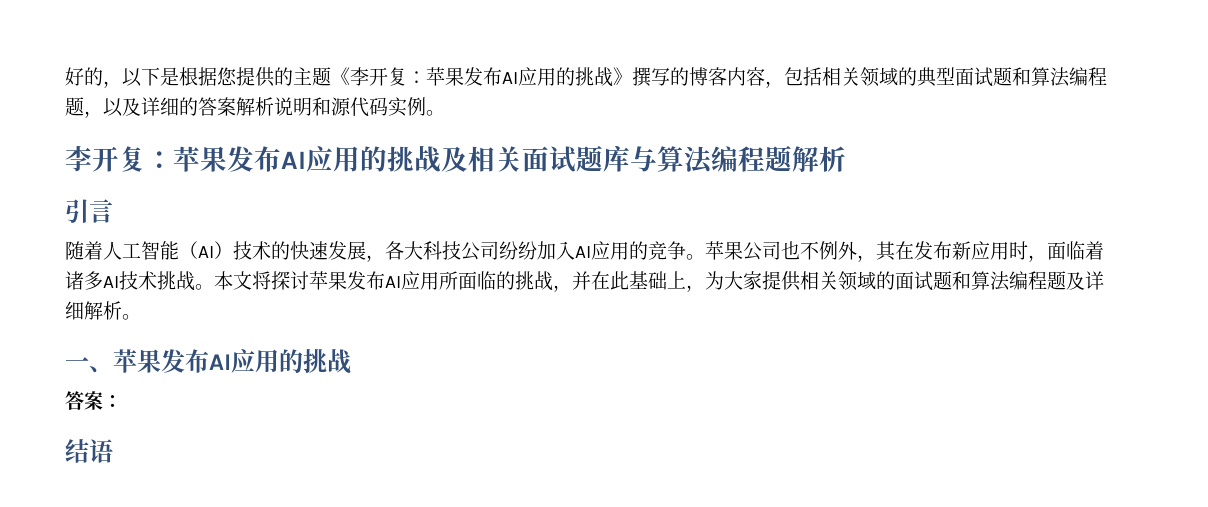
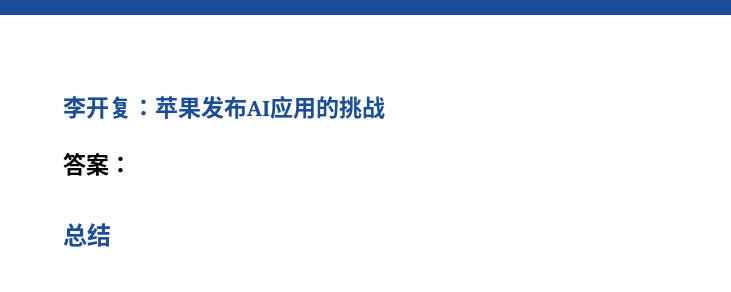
- 好的，以下是根据您提供的主题《李开复：苹果发布AI应用的挑战》撰写的博客内容，包括相关领域的典型面试题和算法编程题，以及详细的答案解析说明和源代码实例。
- 李开复：苹果发布AI应用的挑战及相关面试题库与算法编程题解析
- 引言
- 随着人工智能（AI）技术的快速发展，各大科技公司纷纷加入AI应用的竞争。苹果公司也不例外，其在发布新应用时，面临着诸多AI技术挑战。本文将探讨苹果发布AI应用所面临的挑战，并在此基础上，为大家提供相关领域的面试题和算法编程题及详细解析。
- 一、苹果发布AI应用的挑战
+ 李开复：苹果发布AI应用的挑战
- 结语
+ 总结

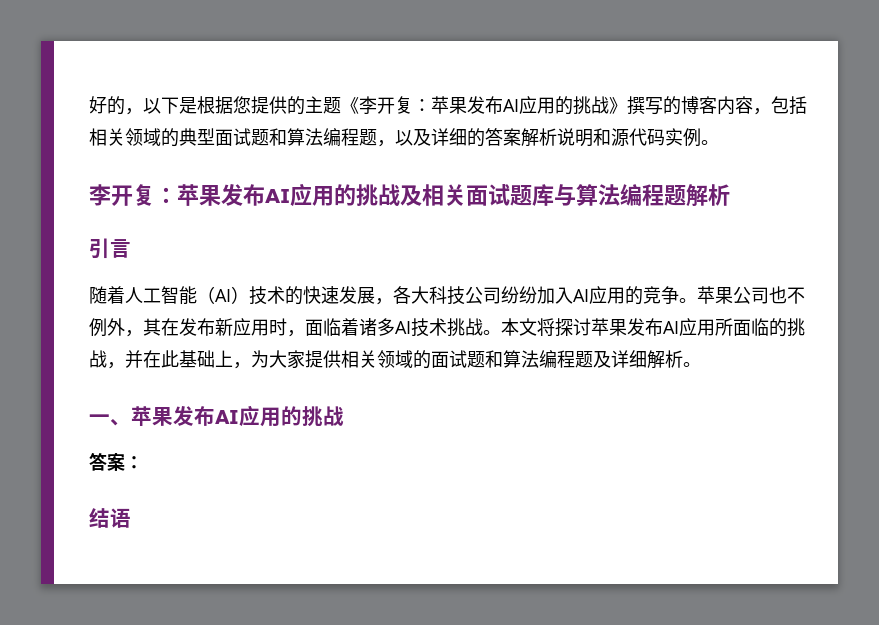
- 李开复：苹果发布AI应用的挑战
+ 好的，以下是根据您提供的主题《李开复：苹果发布AI应用的挑战》撰写的博客内容，包括相关领域的典型面试题和算法编程题，以及详细的答案解析说明和源代码实例。
+ 李开复：苹果发布AI应用的挑战及相关面试题库与算法编程题解析
+ 引言
+ 随着人工智能（AI）技术的快速发展，各大科技公司纷纷加入AI应用的竞争。苹果公司也不例外，其在发布新应用时，面临着诸多AI技术挑战。本文将探讨苹果发布AI应用所面临的挑战，并在此基础上，为大家提供相关领域的面试题和算法编程题及详细解析。
+ 一、苹果发布AI应用的挑战
- 总结
+ 结语

